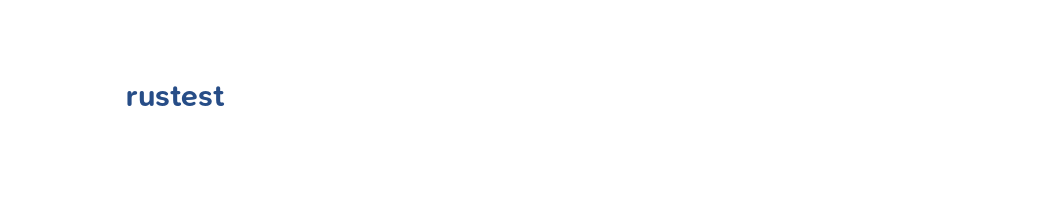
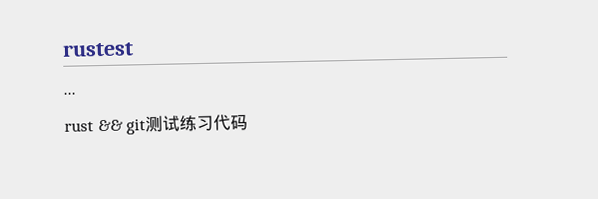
+ ...
+ rust && git测试练习代码

